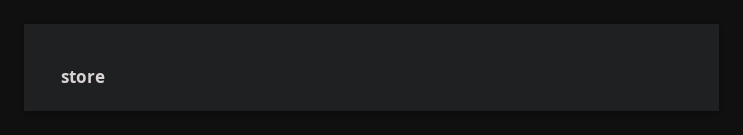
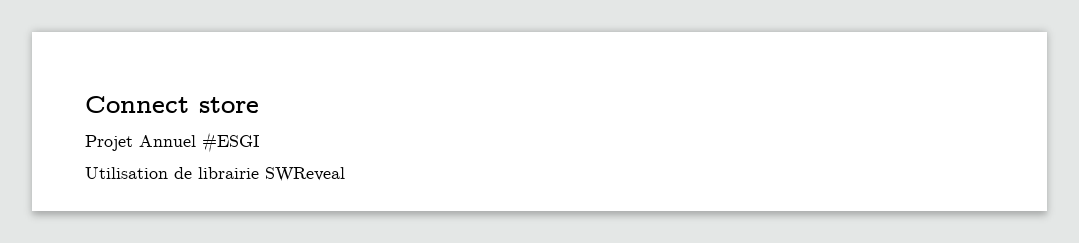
- store
+ Connect store
+ Projet Annuel #ESGI
+ Utilisation de librairie SWReveal

